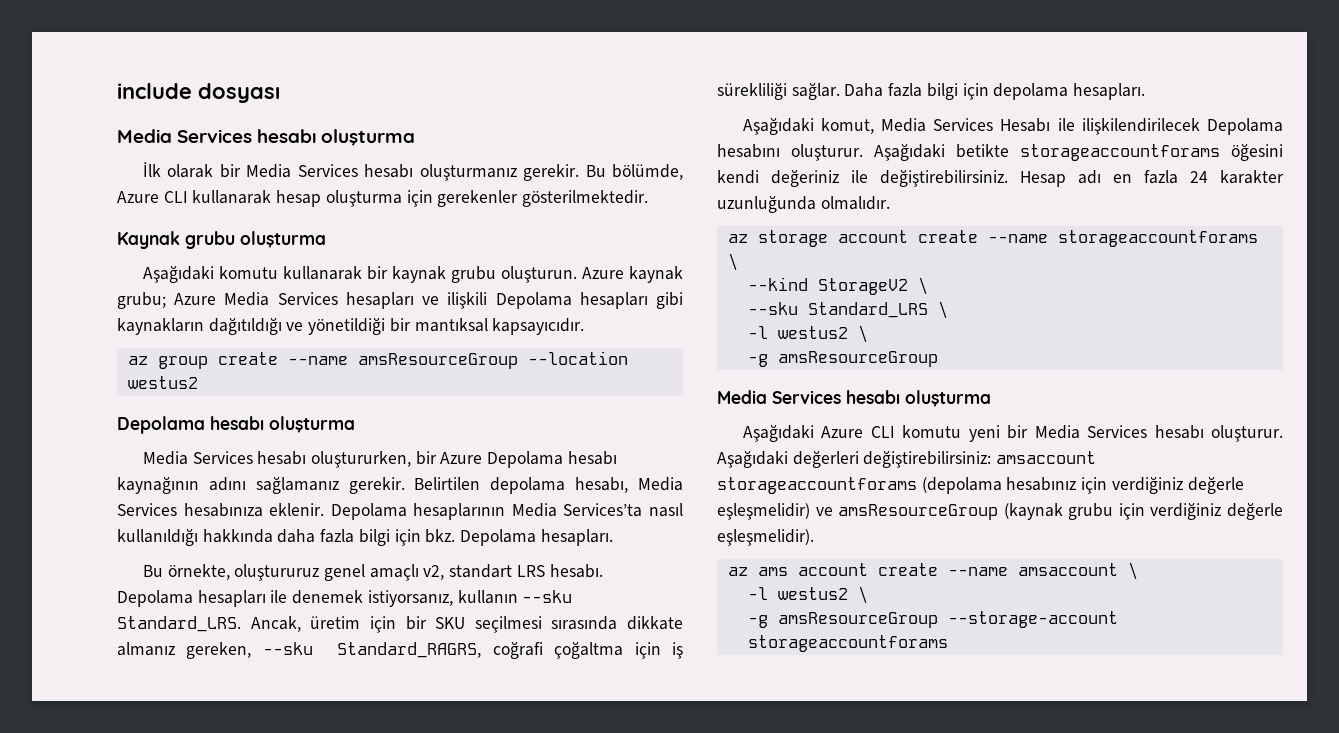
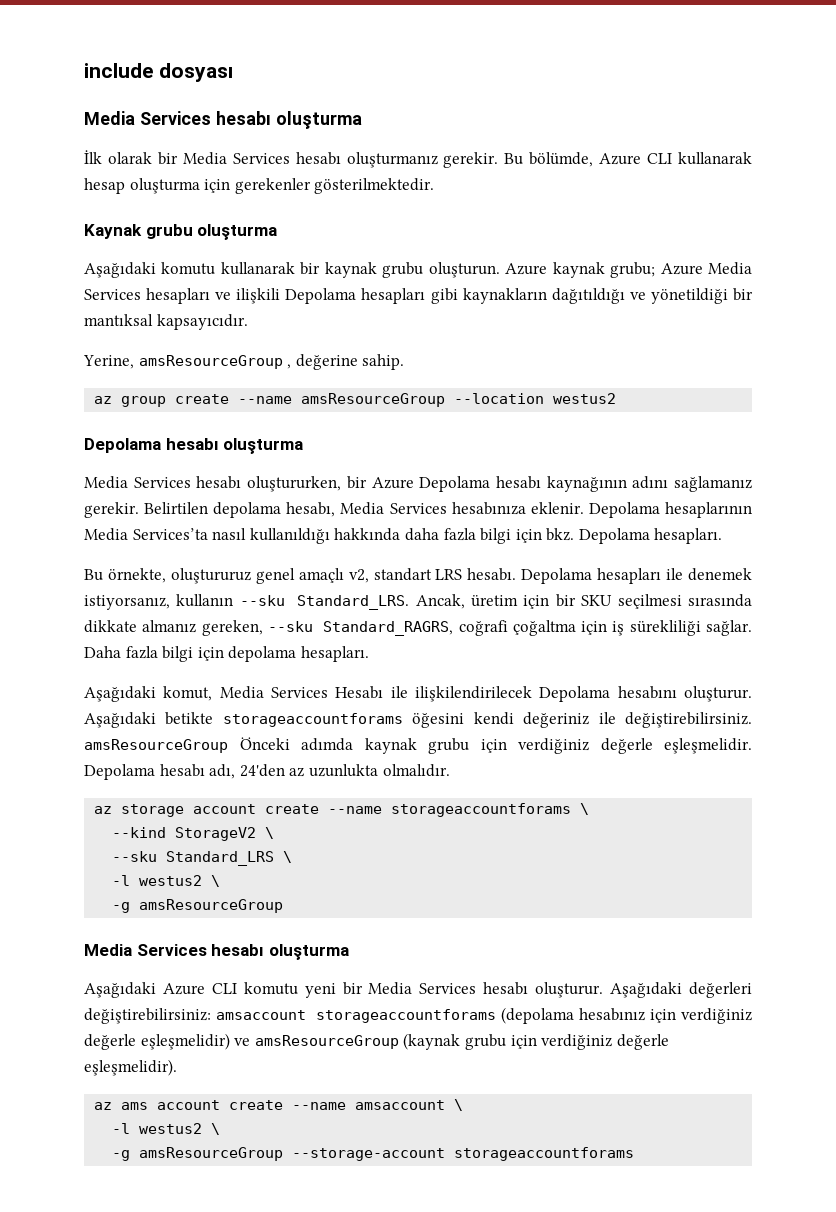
+ Yerine, amsResourceGroup , değerine sahip.
- Aşağıdaki betikte storageaccountforams öğesini kendi değeriniz ile değiştirebilirsiniz. Hesap adı en fazla 24 karakter uzunluğunda olmalıdır.
+ Aşağıdaki betikte storageaccountforams öğesini kendi değeriniz ile değiştirebilirsiniz. amsResourceGroup Önceki adımda kaynak grubu için verdiğiniz değerle eşleşmelidir. Depolama hesabı adı, 24'den az uzunlukta olmalıdır.

